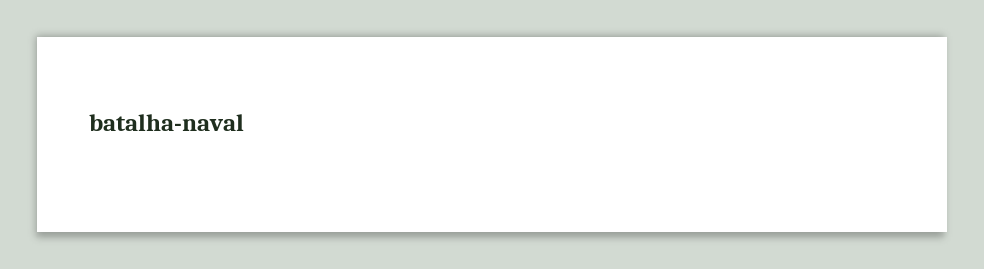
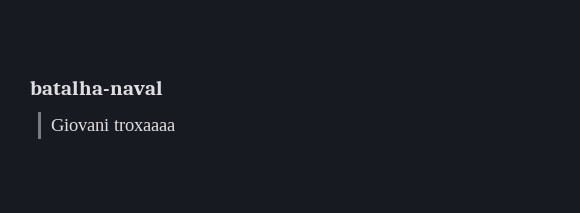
+ Giovani troxaaaa

